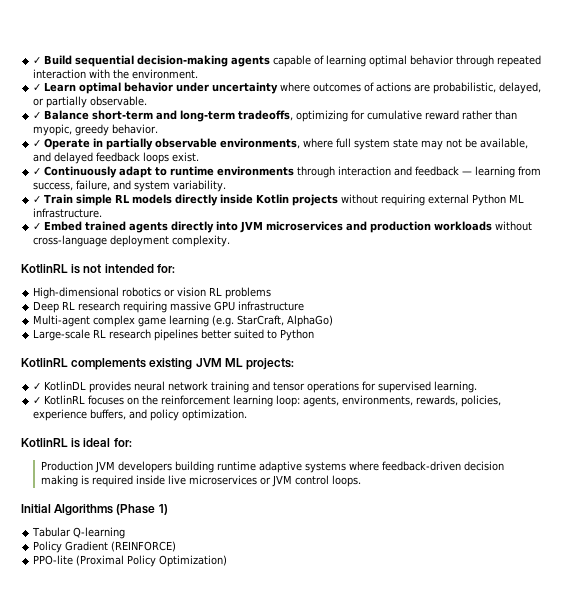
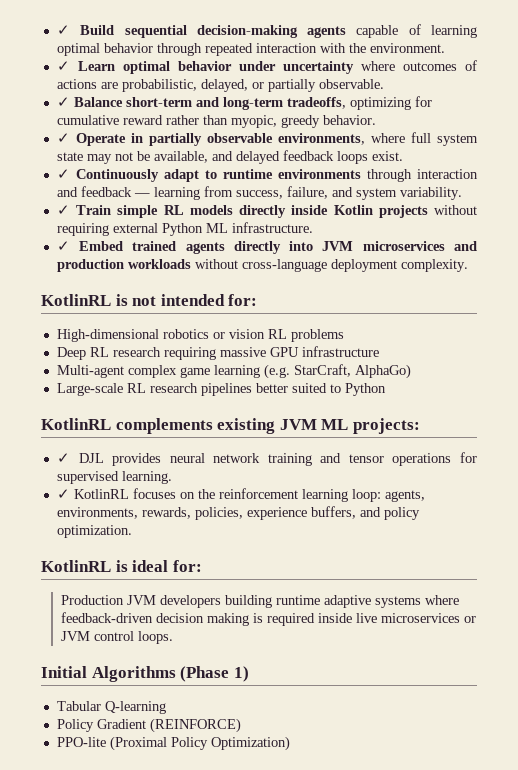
- ✓ KotlinDL provides neural network training and tensor operations for supervised learning.
+ ✓ DJL provides neural network training and tensor operations for supervised learning.

